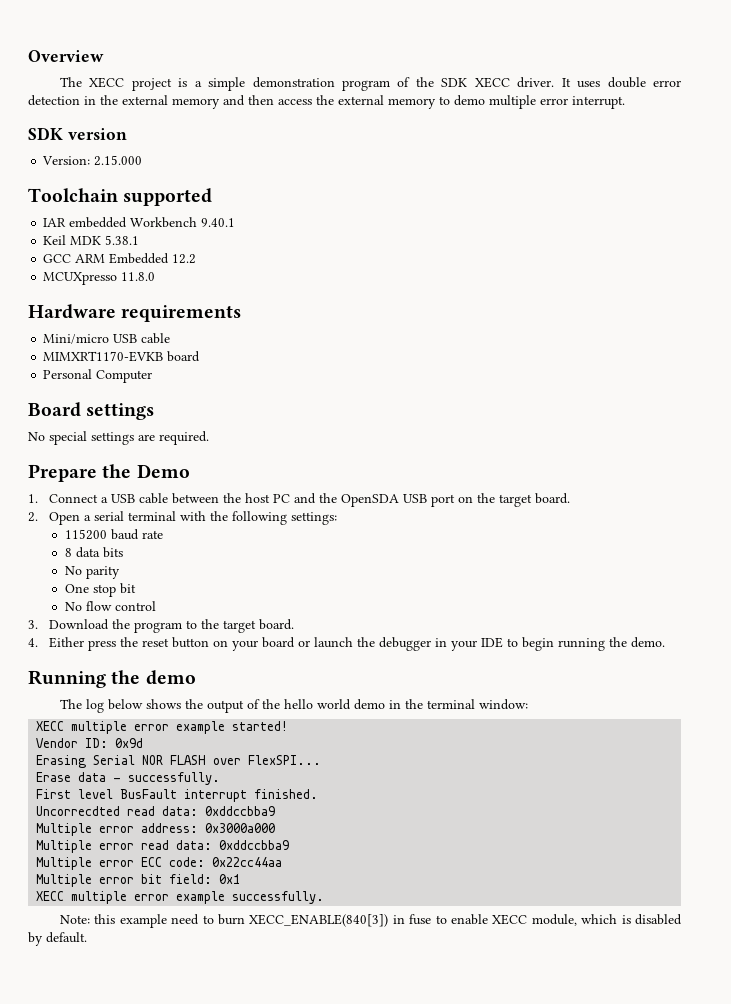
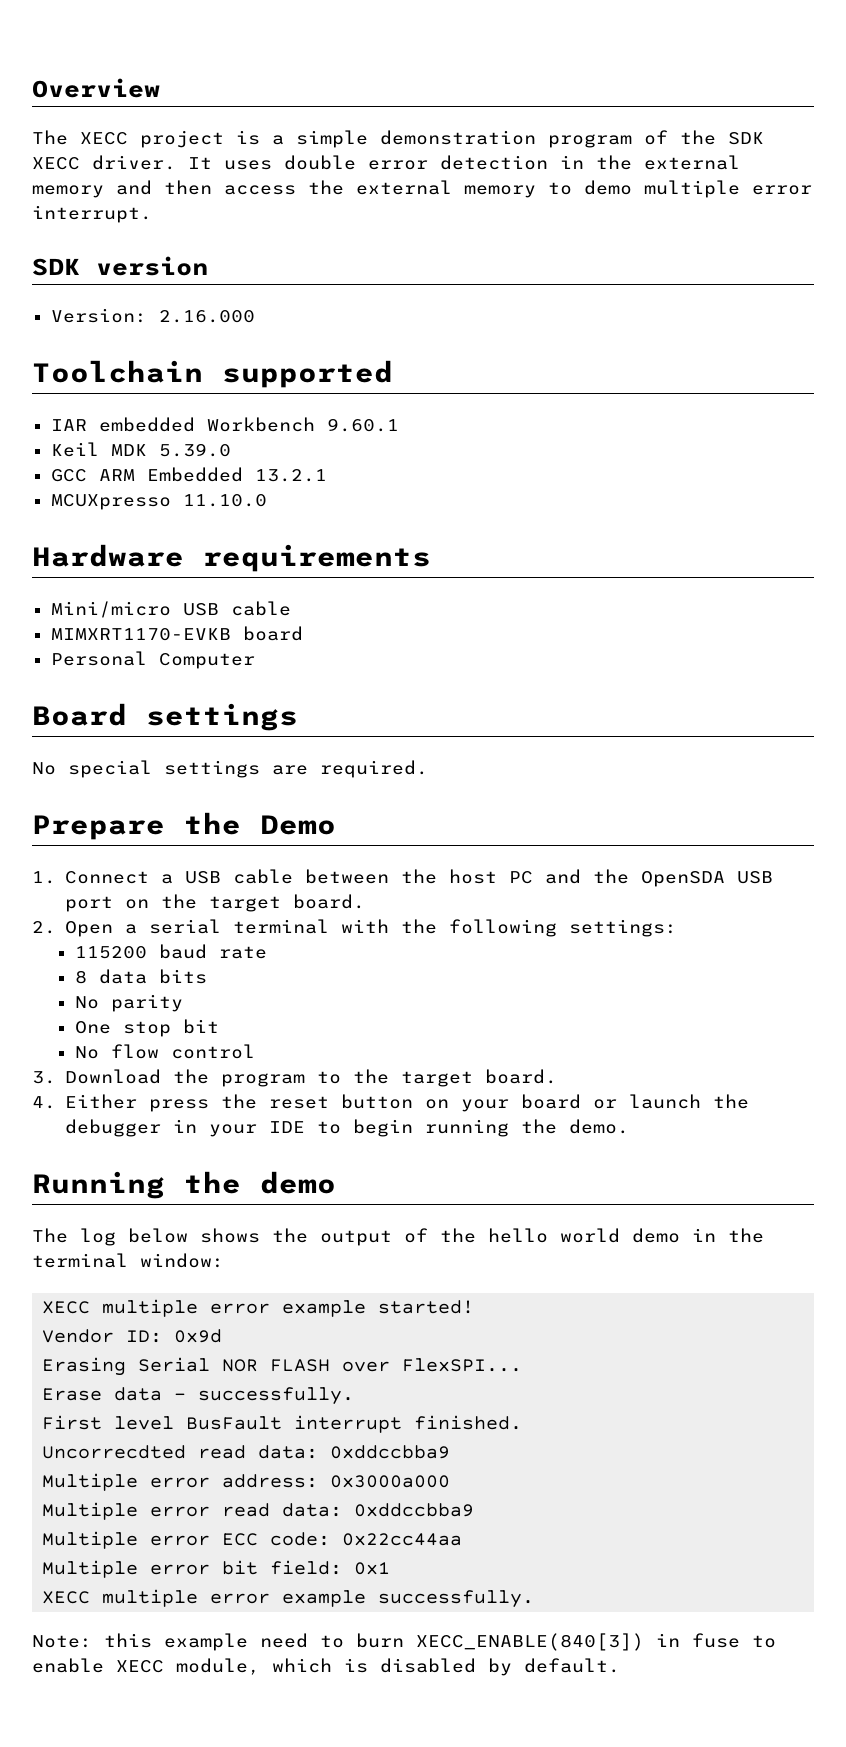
- Version: 2.15.000
+ Version: 2.16.000
- IAR embedded Workbench 9.40.1
+ IAR embedded Workbench 9.60.1
- Keil MDK 5.38.1
+ Keil MDK 5.39.0
- GCC ARM Embedded 12.2
+ GCC ARM Embedded 13.2.1
- MCUXpresso 11.8.0
+ MCUXpresso 11.10.0

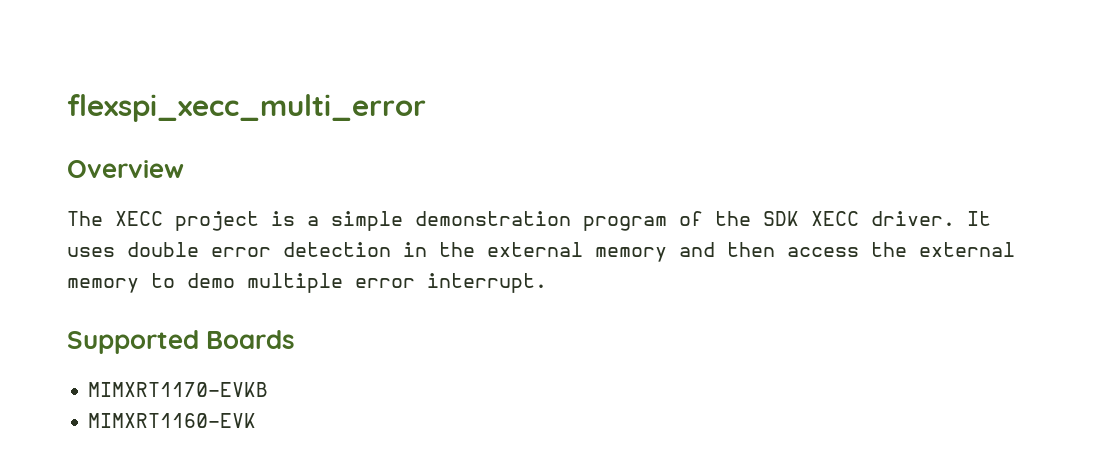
+ flexspi_xecc_multi_error
- SDK version
- Version: 2.16.000
- Toolchain supported
- IAR embedded Workbench 9.60.1
- Keil MDK 5.39.0
- GCC ARM Embedded 13.2.1
- MCUXpresso 11.10.0
- Hardware requirements
- Mini/micro USB cable
- MIMXRT1170-EVKB board
- Personal Computer
- Board settings
- No special settings are required.
- Prepare the Demo
- 1. Connect a USB cable between the host PC and the OpenSDA USB port on the target board.
- 2. Open a serial terminal with the following settings:
- 115200 baud rate
- 8 data bits
- No parity
- One stop bit
- No flow control
- 3. Download the program to the target board.
- 4. Either press the reset button on your board or launch the debugger in your IDE to begin running the demo.
- Running the demo
- The log below shows the output of the hello world demo in the terminal window:
- XECC multiple error example started!
- Vendor ID: 0x9d
- Erasing Serial NOR FLASH over FlexSPI...
- Erase data - successfully.
- First level BusFault interrupt finished.
- Uncorrecdted read data: 0xddccbba9
- Multiple error address: 0x3000a000
- Multiple error read data: 0xddccbba9
- Multiple error ECC code: 0x22cc44aa
- Multiple error bit field: 0x1
- XECC multiple error example successfully.
- Note: this example need to burn XECC_ENABLE(840[3]) in fuse to enable XECC module, which is disabled by default.
+ Supported Boards
+ MIMXRT1170-EVKB
+ MIMXRT1160-EVK

